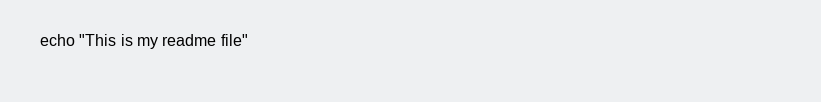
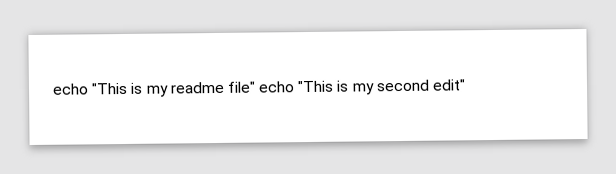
- echo "This is my readme file"
+ echo "This is my readme file" echo "This is my second edit"

